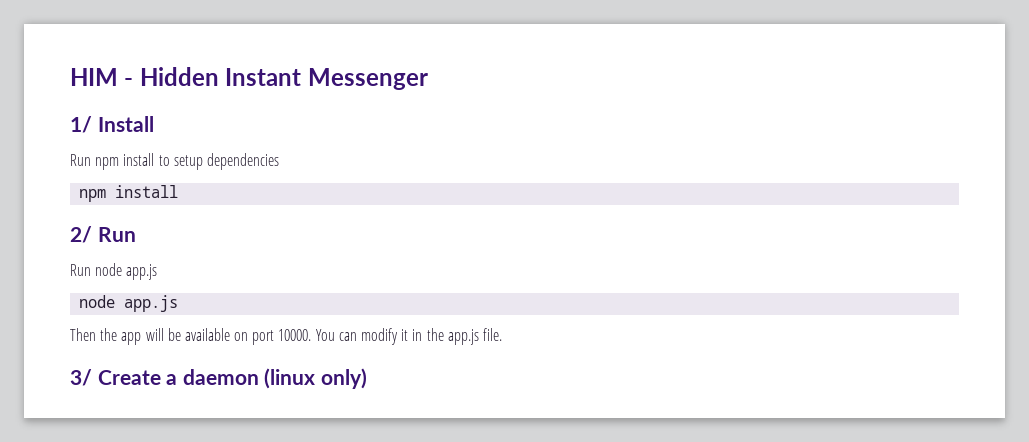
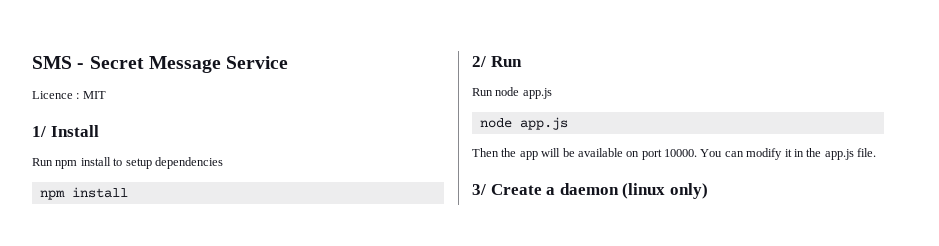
- HIM - Hidden Instant Messenger
+ SMS - Secret Message Service
+ Licence : MIT

